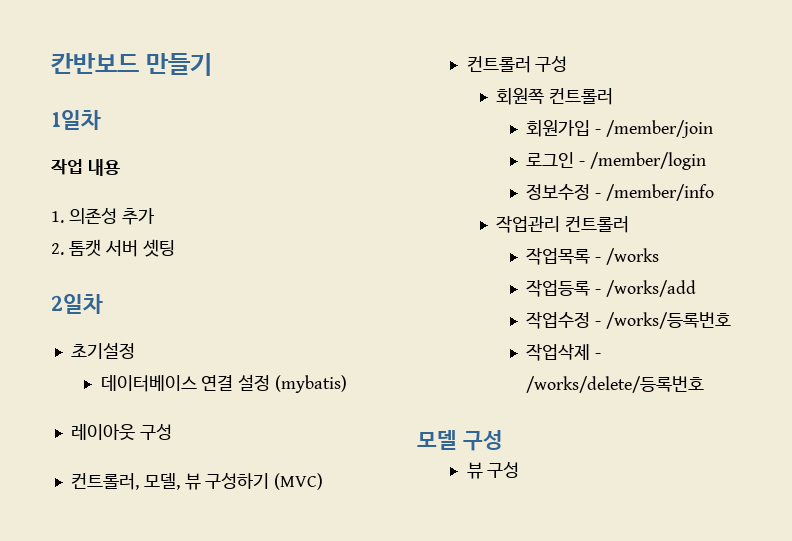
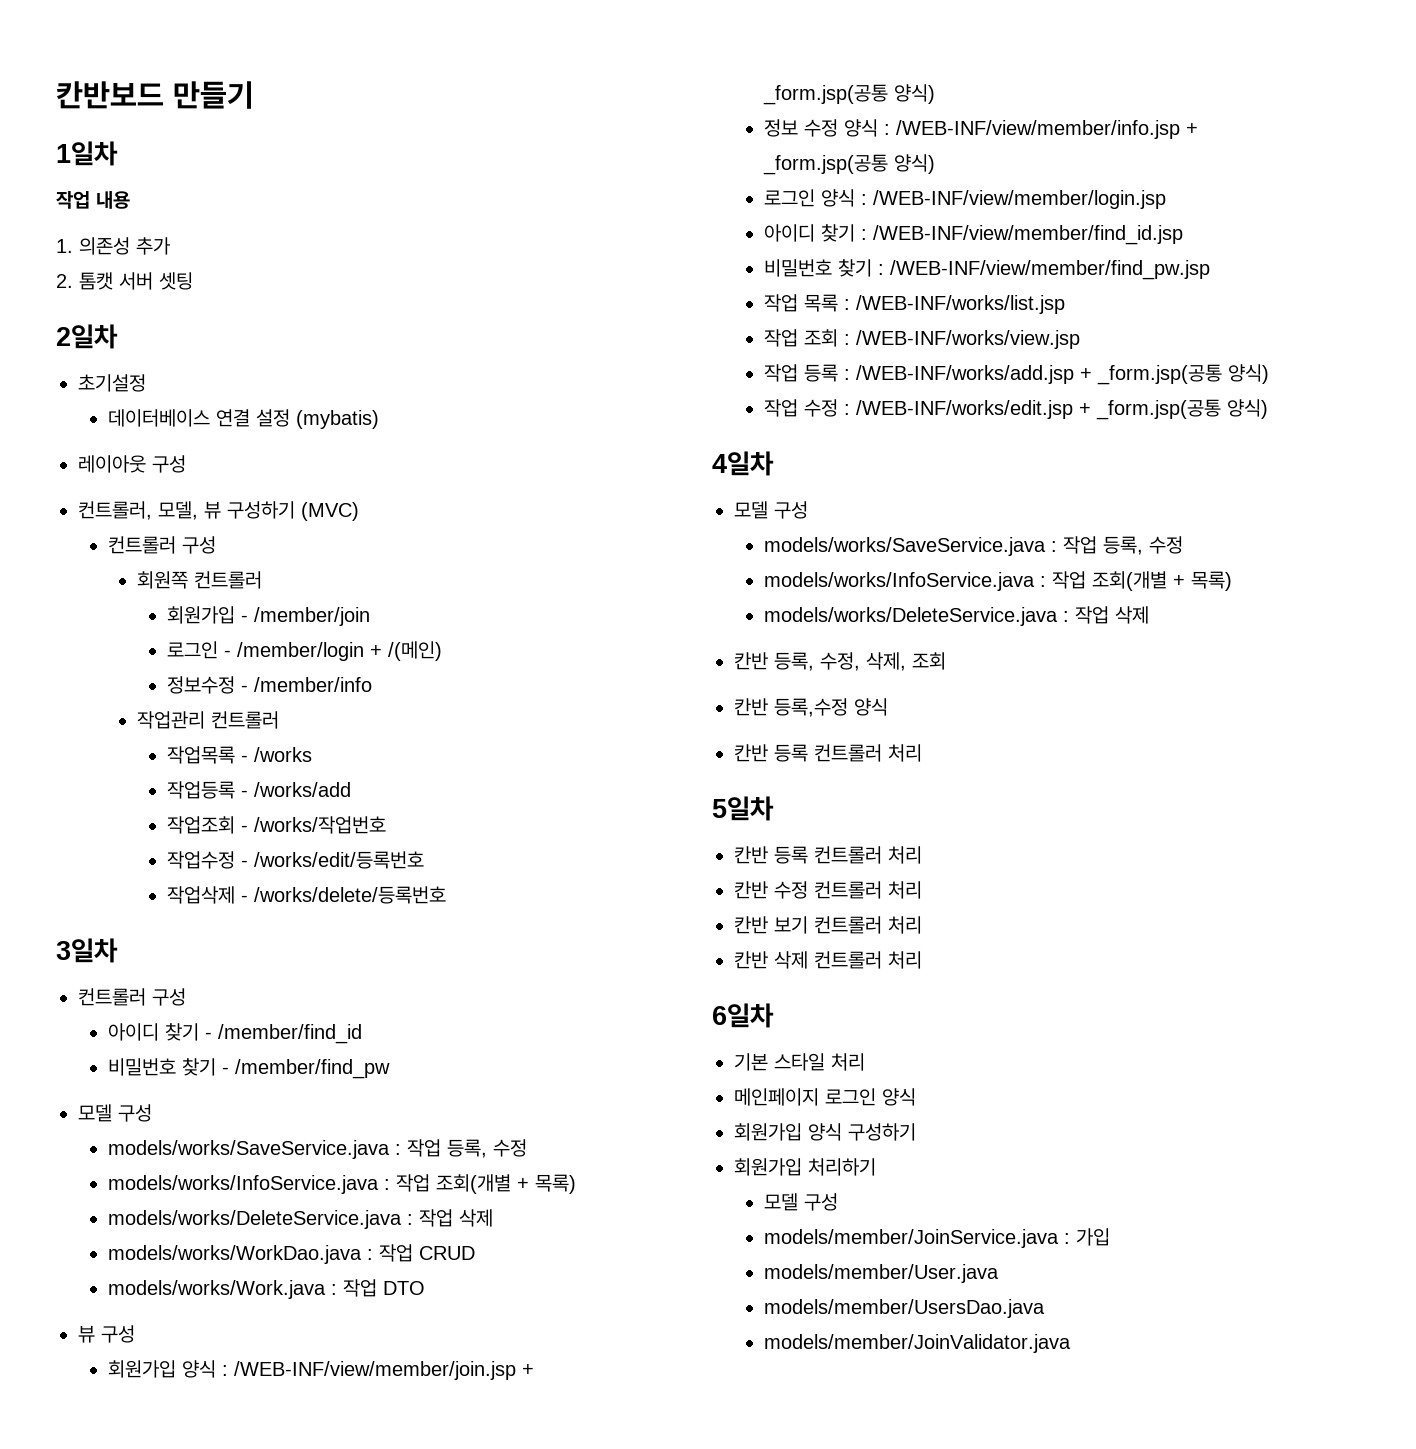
- 로그인 - /member/login
+ 로그인 - /member/login + /(메인)
+ 작업조회 - /works/작업번호
- 작업수정 - /works/등록번호
+ 작업수정 - /works/edit/등록번호
+ 3일차
+ 컨트롤러 구성
+ 아이디 찾기 - /member/find_id
+ 비밀번호 찾기 - /member/find_pw
  모델 구성
+ models/works/SaveService.java : 작업 등록, 수정
+ models/works/InfoService.java : 작업 조회(개별 + 목록)
+ models/works/DeleteService.java : 작업 삭제
+ models/works/WorkDao.java : 작업 CRUD
+ models/works/Work.java : 작업 DTO
  뷰 구성
+ 회원가입 양식 : /WEB-INF/view/member/join.jsp + _form.jsp(공통 양식)
+ 정보 수정 양식 : /WEB-INF/view/member/info.jsp + _form.jsp(공통 양식)
+ 로그인 양식 : /WEB-INF/view/member/login.jsp
+ 아이디 찾기 : /WEB-INF/view/member/find_id.jsp
+ 비밀번호 찾기 : /WEB-INF/view/member/find_pw.jsp
+ 작업 목록 : /WEB-INF/works/list.jsp
+ 작업 조회 : /WEB-INF/works/view.jsp
+ 작업 등록 : /WEB-INF/works/add.jsp + _form.jsp(공통 양식)
+ 작업 수정 : /WEB-INF/works/edit.jsp + _form.jsp(공통 양식)
+ 4일차
+ 모델 구성
+ models/works/SaveService.java : 작업 등록, 수정
+ models/works/InfoService.java : 작업 조회(개별 + 목록)
+ models/works/DeleteService.java : 작업 삭제
+ 칸반 등록, 수정, 삭제, 조회
+ 칸반 등록,수정 양식
+ 칸반 등록 컨트롤러 처리
+ 5일차
+ 칸반 등록 컨트롤러 처리
+ 칸반 수정 컨트롤러 처리
+ 칸반 보기 컨트롤러 처리
+ 칸반 삭제 컨트롤러 처리
+ 6일차
+ 기본 스타일 처리
+ 메인페이지 로그인 양식
+ 회원가입 양식 구성하기
+ 회원가입 처리하기
+ 모델 구성
+ models/member/JoinService.java : 가입
+ models/member/User.java
+ models/member/UsersDao.java
+ models/member/JoinValidator.java

